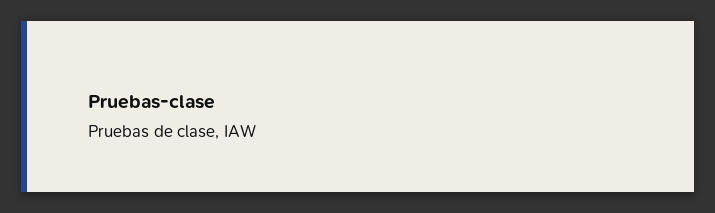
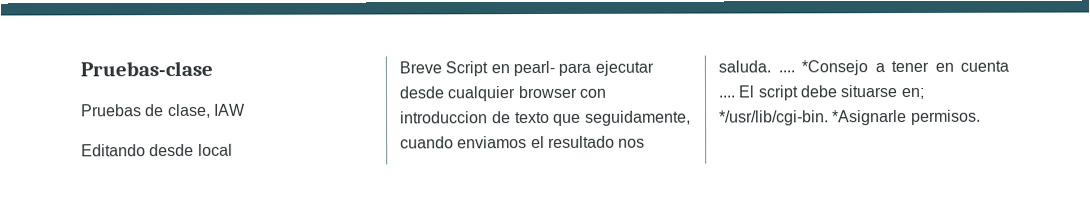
+ Editando desde local
+ Breve Script en pearl- para ejecutar desde cualquier browser con introduccion de texto que seguidamente, cuando enviamos el resultado nos saluda. .... *Consejo a tener en cuenta .... El script debe situarse en; */usr/lib/cgi-bin. *Asignarle permisos.

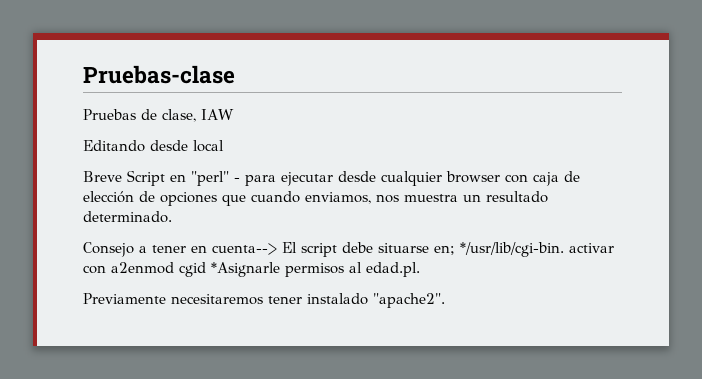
- Breve Script en pearl- para ejecutar desde cualquier browser con introduccion de texto que seguidamente, cuando enviamos el resultado nos saluda. .... *Consejo a tener en cuenta .... El script debe situarse en; */usr/lib/cgi-bin. *Asignarle permisos.
+ Breve Script en "perl" - para ejecutar desde cualquier browser con caja de elección de opciones que cuando enviamos, nos muestra un resultado determinado.
+ Consejo a tener en cuenta--> El script debe situarse en; */usr/lib/cgi-bin. activar con a2enmod cgid *Asignarle permisos al edad.pl.
+ Previamente necesitaremos tener instalado "apache2".

